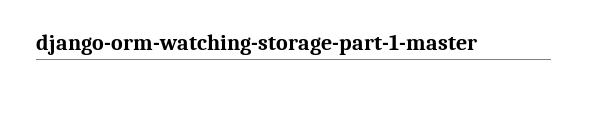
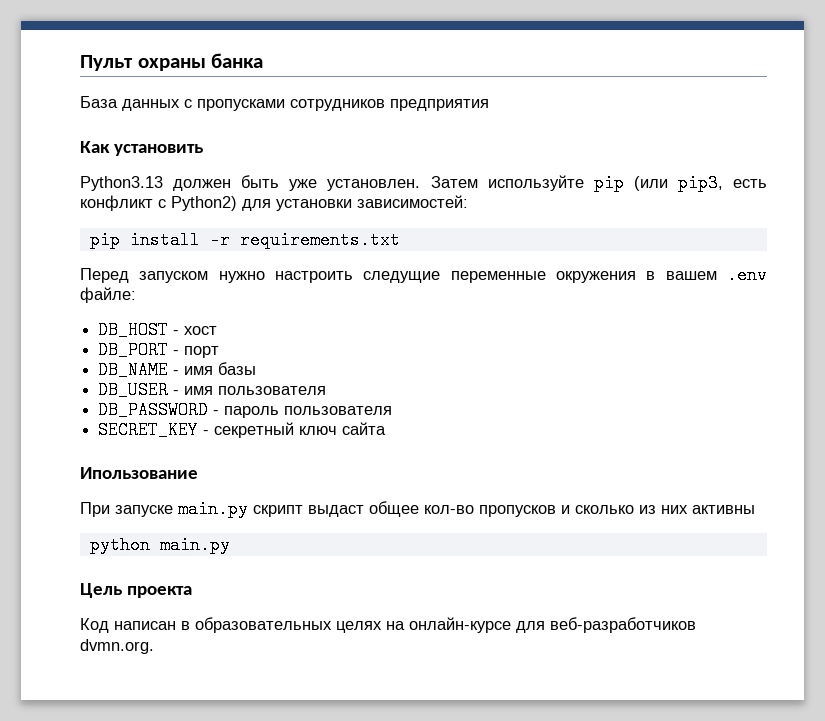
- django-orm-watching-storage-part-1-master
+ Пульт охраны банка
+ База данных с пропусками сотрудников предприятия
+ Как установить
+ Python3.13 должен быть уже установлен. Затем используйте pip (или pip3, есть конфликт с Python2) для установки зависимостей:
+ pip install -r requirements.txt
+ Перед запуском нужно настроить следущие переменные окружения в вашем .env файле:
+ DB_HOST - хост
+ DB_PORT - порт
+ DB_NAME - имя базы
+ DB_USER - имя пользователя
+ DB_PASSWORD - пароль пользователя
+ SECRET_KEY - секретный ключ сайта
+ Ипользование
+ При запуске main.py скрипт выдаст общее кол-во пропусков и сколько из них активны
+ python main.py
+ Цель проекта
+ Код написан в образовательных целях на онлайн-курсе для веб-разработчиков dvmn.org.

